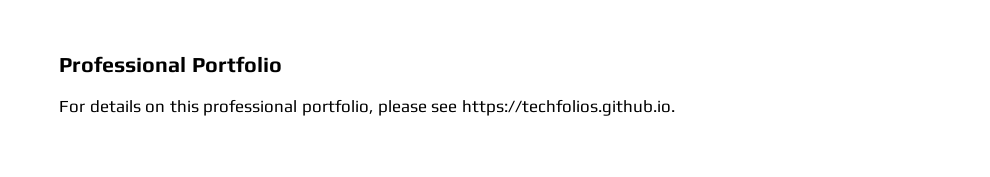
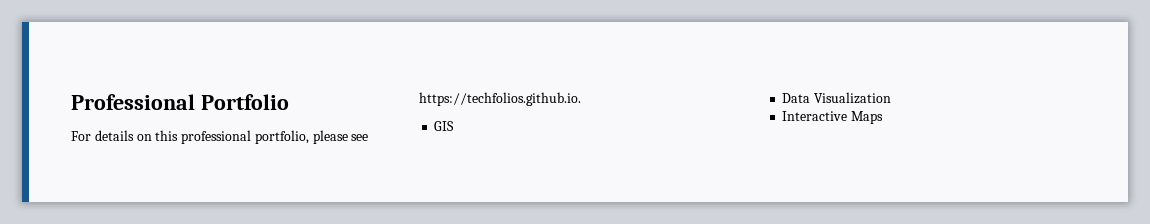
+ GIS
+ Data Visualization
+ Interactive Maps

